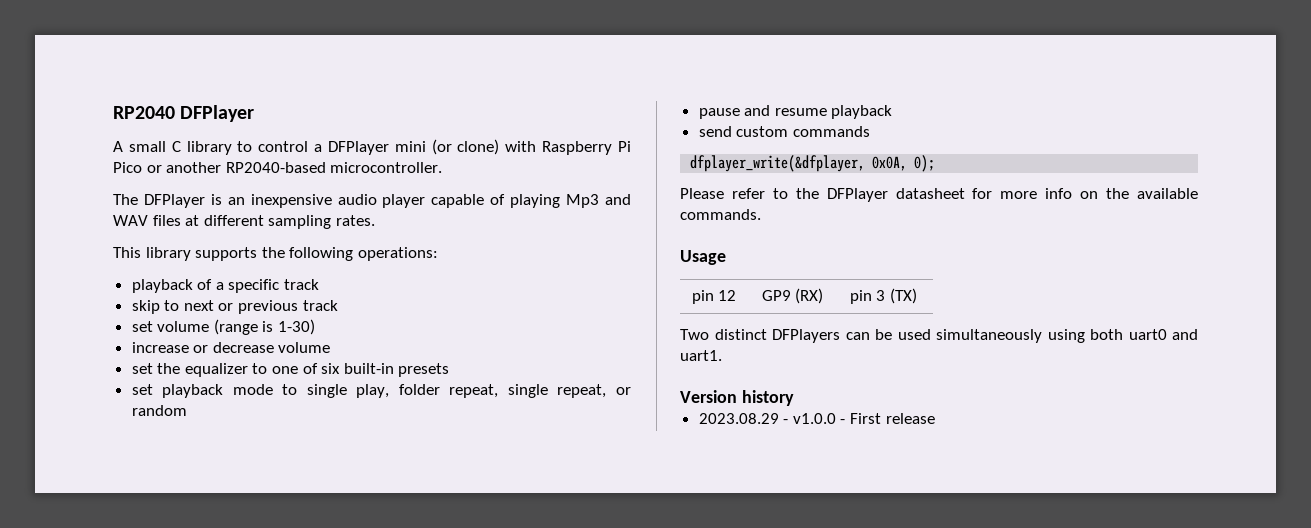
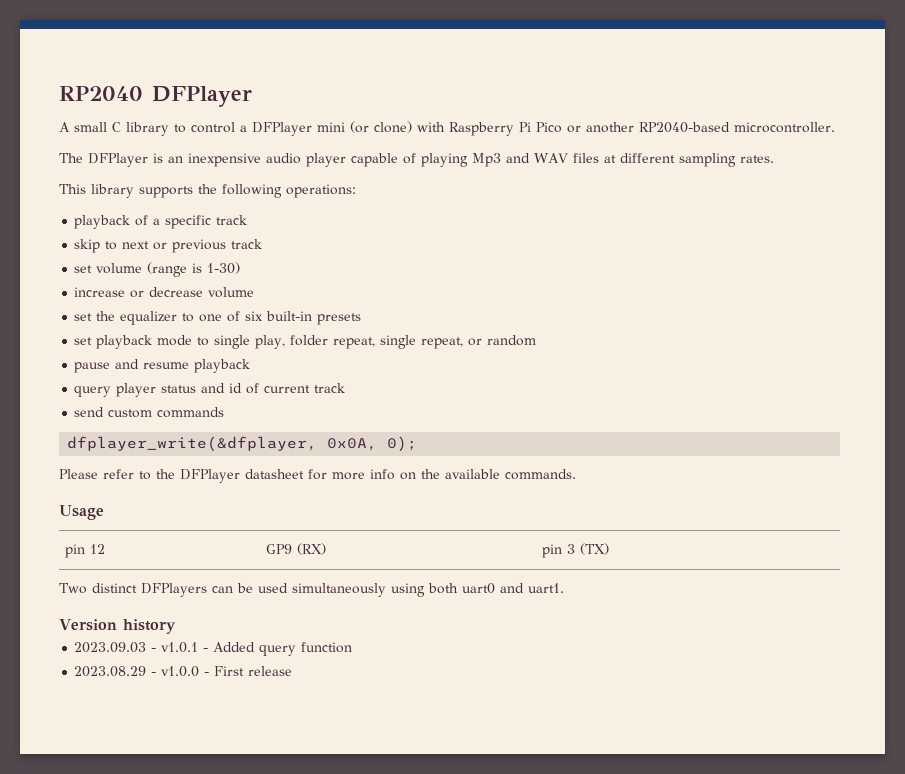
+ query player status and id of current track
+ 2023.09.03 - v1.0.1 - Added query function

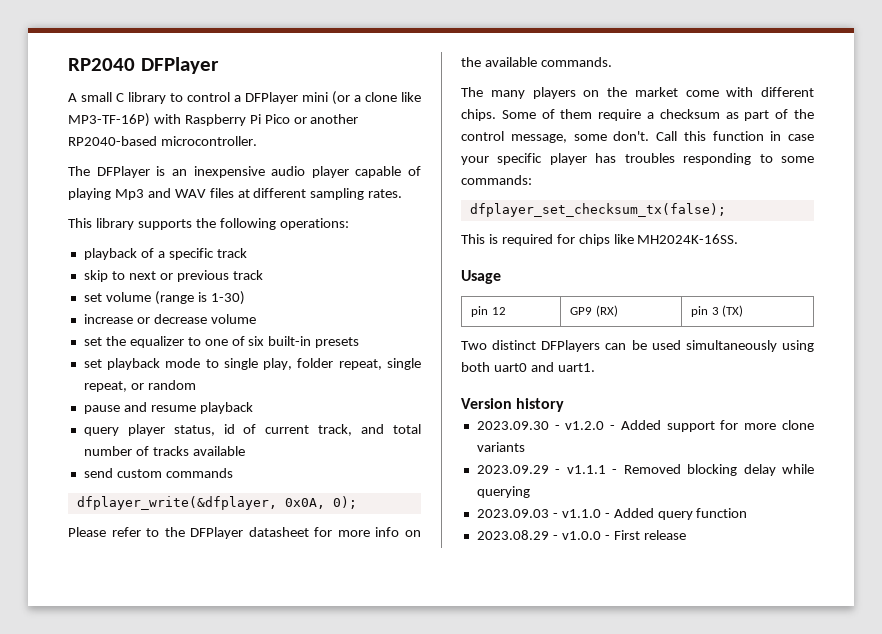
- A small C library to control a DFPlayer mini (or clone) with Raspberry Pi Pico or another RP2040-based microcontroller.
+ A small C library to control a DFPlayer mini (or a clone like MP3-TF-16P) with Raspberry Pi Pico or another RP2040-based microcontroller.
- query player status and id of current track
+ query player status, id of current track, and total number of tracks available
+ The many players on the market come with different chips. Some of them require a checksum as part of the control message, some don't. Call this function in case your specific player has troubles responding to some commands:
+ dfplayer_set_checksum_tx(false);
+ This is required for chips like MH2024K-16SS.
+ 2023.09.30 - v1.2.0 - Added support for more clone variants
+ 2023.09.29 - v1.1.1 - Removed blocking delay while querying
- 2023.09.03 - v1.0.1 - Added query function
+ 2023.09.03 - v1.1.0 - Added query function

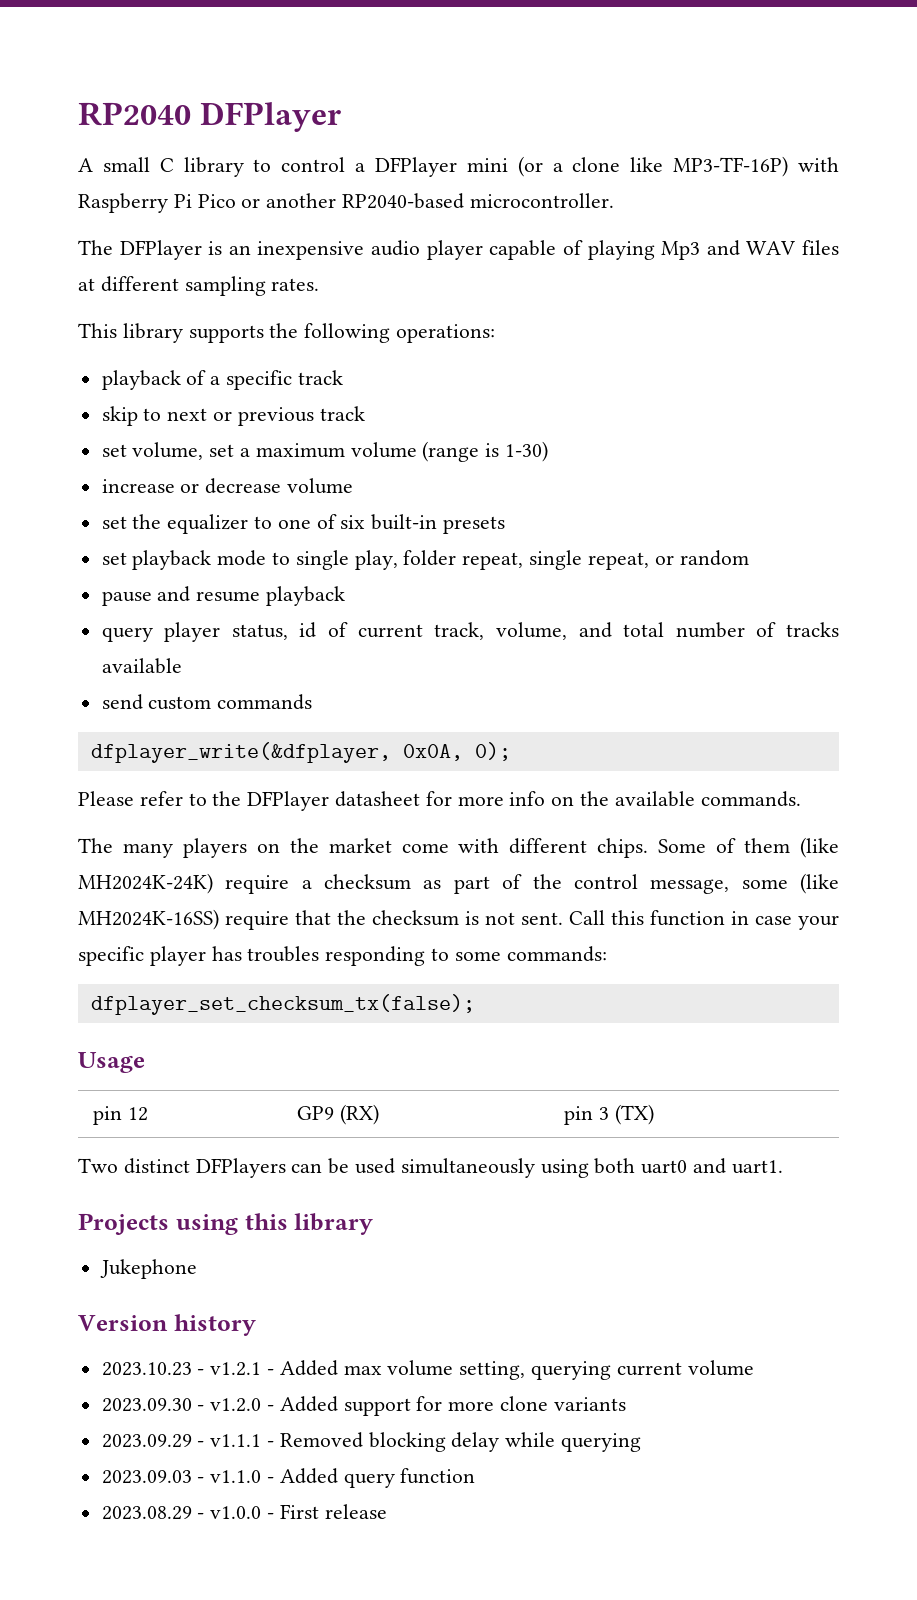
- set volume (range is 1-30)
+ set volume, set a maximum volume (range is 1-30)
- query player status, id of current track, and total number of tracks available
+ query player status, id of current track, volume, and total number of tracks available
- Some of them require a checksum as part of the control message, some don't.
+ Some of them (like MH2024K-24K) require a checksum as part of the control message, some (like MH2024K-16SS) require that the checksum is not sent.
- This is required for chips like MH2024K-16SS.
+ Projects using this library
+ Jukephone
  Version history
+ 2023.10.23 - v1.2.1 - Added max volume setting, querying current volume

